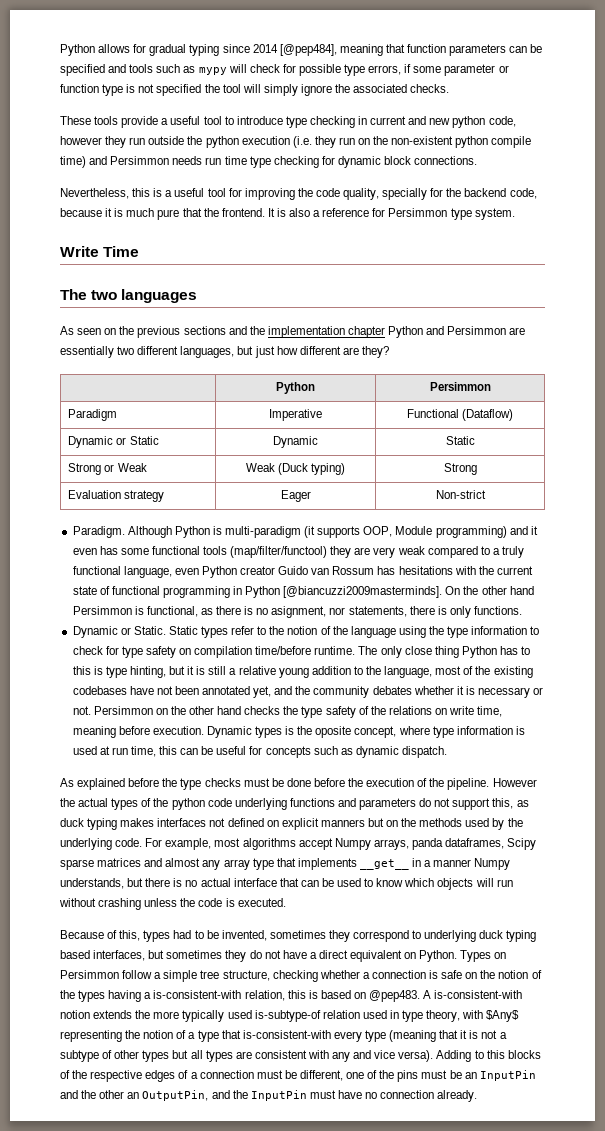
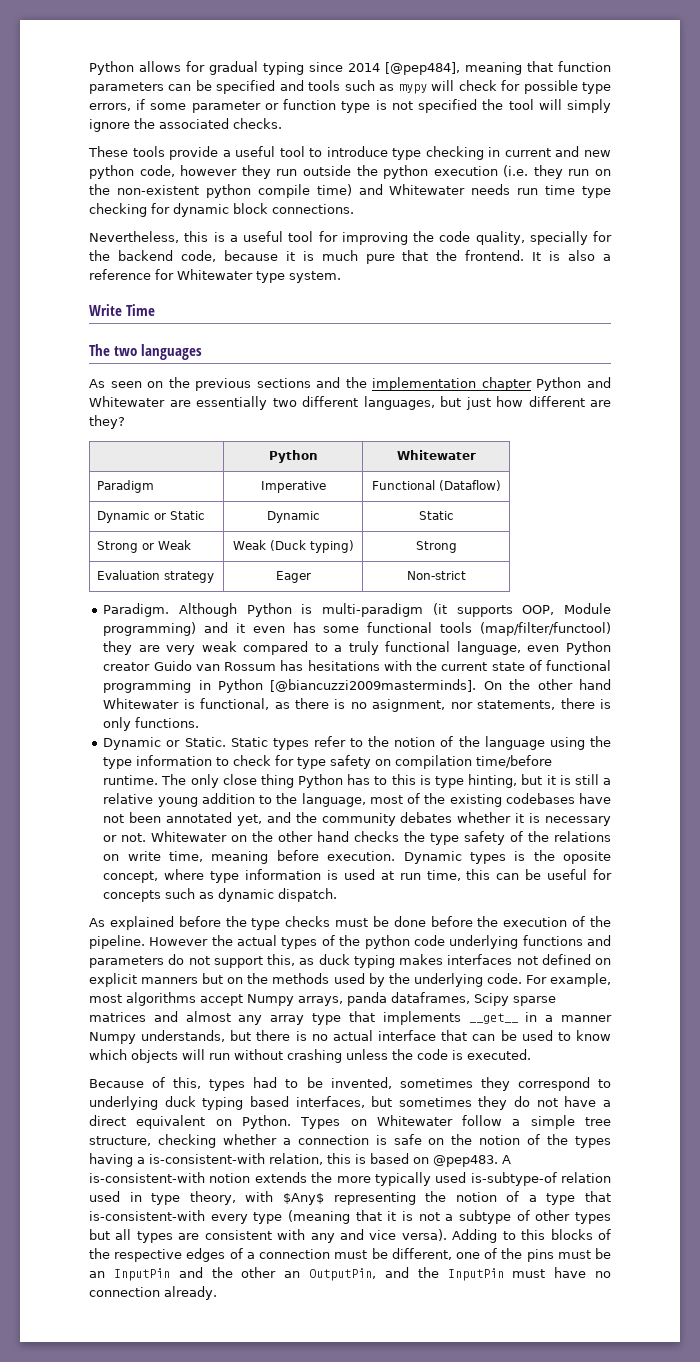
- These tools provide a useful tool to introduce type checking in current and new python code, however they run outside the python execution (i.e. they run on the non-existent python compile time) and Persimmon needs run time type checking for dynamic block connections.
+ These tools provide a useful tool to introduce type checking in current and new python code, however they run outside the python execution (i.e. they run on the non-existent python compile time) and Whitewater needs run time type checking for dynamic block connections.
- It is also a reference for Persimmon type system.
+ It is also a reference for Whitewater type system.
- As seen on the previous sections and the implementation chapter Python and Persimmon are essentially two different languages, but just how different are they?
+ As seen on the previous sections and the implementation chapter Python and Whitewater are essentially two different languages, but just how different are they?
- | Python | Persimmon
+ | Python | Whitewater
- On the other hand Persimmon is functional, as there is no asignment, nor statements, there is only functions.
+ On the other hand Whitewater is functional, as there is no asignment, nor statements, there is only functions.
- Persimmon on the other hand checks the type safety of the relations on write time, meaning before execution.
+ Whitewater on the other hand checks the type safety of the relations on write time, meaning before execution.
- Types on Persimmon follow a simple tree structure, checking whether a connection is safe on the notion of the types having a is-consistent-with relation, this is based on @pep483.
+ Types on Whitewater follow a simple tree structure, checking whether a connection is safe on the notion of the types having a is-consistent-with relation, this is based on @pep483.

